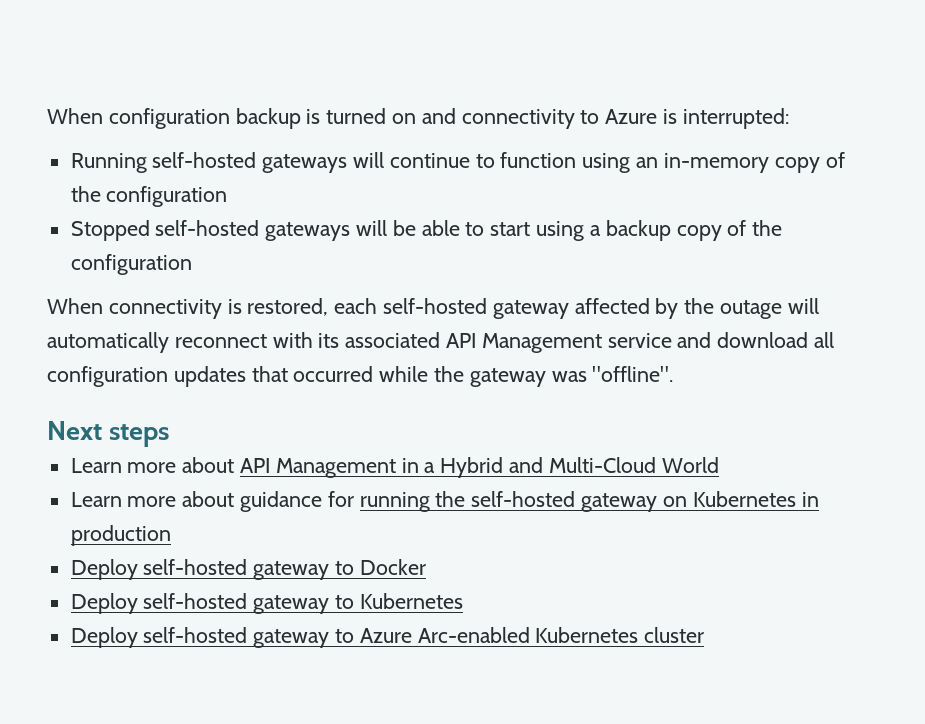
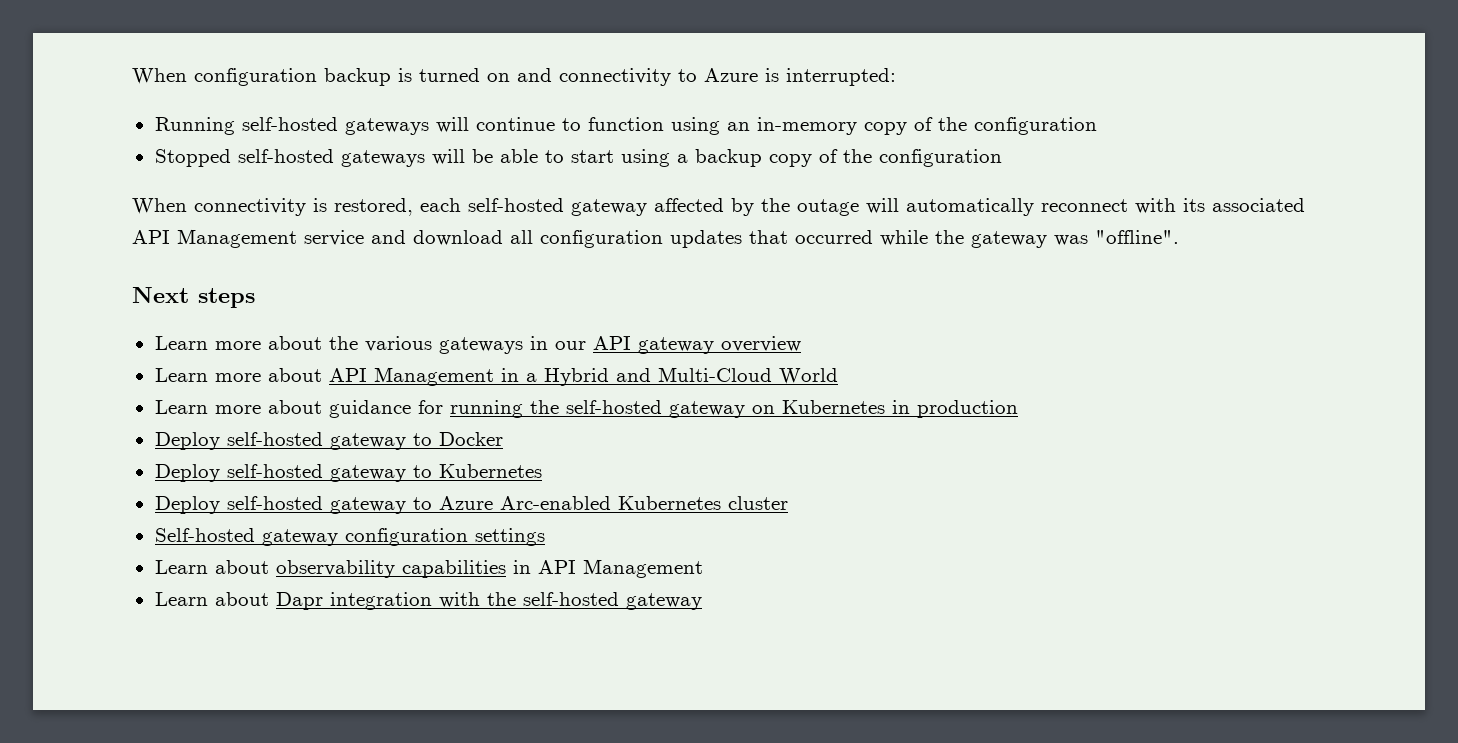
+ Learn more about the various gateways in our API gateway overview
+ Self-hosted gateway configuration settings
+ Learn about observability capabilities in API Management
+ Learn about Dapr integration with the self-hosted gateway

